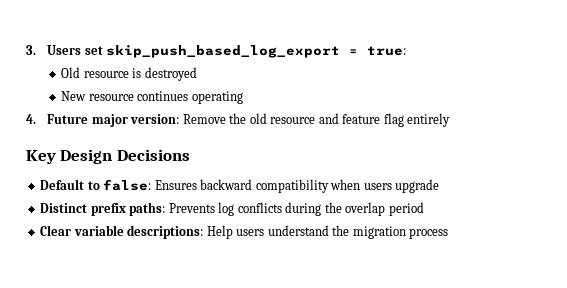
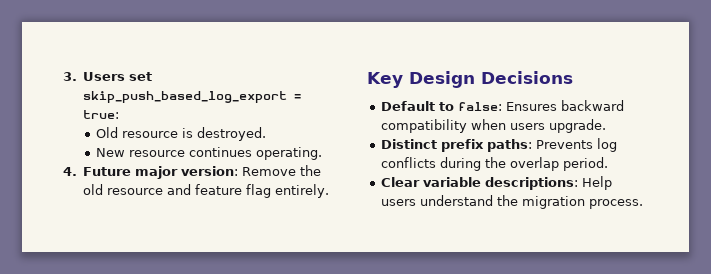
- Old resource is destroyed
+ Old resource is destroyed.
- New resource continues operating
+ New resource continues operating.
- 4. Future major version: Remove the old resource and feature flag entirely
+ 4. Future major version: Remove the old resource and feature flag entirely.
- Default to false: Ensures backward compatibility when users upgrade
+ Default to false: Ensures backward compatibility when users upgrade.
- Distinct prefix paths: Prevents log conflicts during the overlap period
+ Distinct prefix paths: Prevents log conflicts during the overlap period.
- Clear variable descriptions: Help users understand the migration process
+ Clear variable descriptions: Help users understand the migration process.

